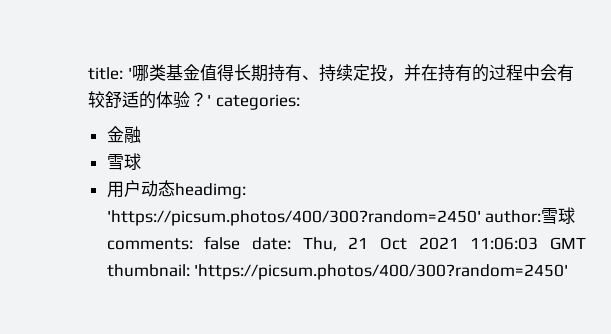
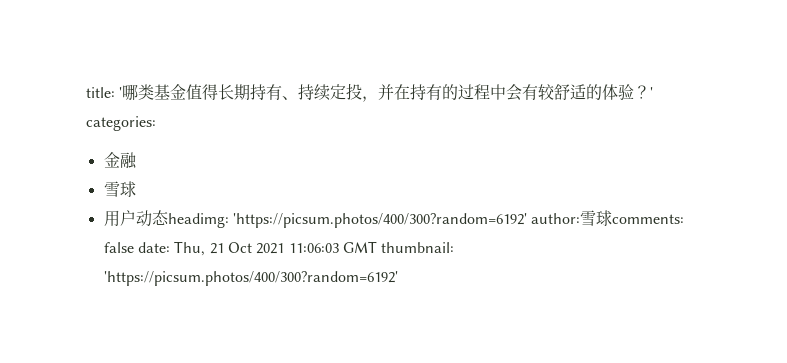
- 用户动态headimg: 'https://picsum.photos/400/300?random=2450' author:雪球comments: false date: Thu, 21 Oct 2021 11:06:03 GMT thumbnail: 'https://picsum.photos/400/300?random=2450'
+ 用户动态headimg: 'https://picsum.photos/400/300?random=6192' author:雪球comments: false date: Thu, 21 Oct 2021 11:06:03 GMT thumbnail: 'https://picsum.photos/400/300?random=6192'

